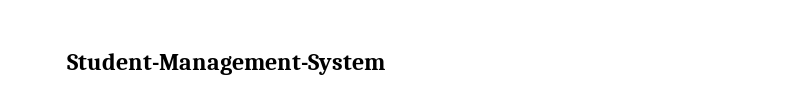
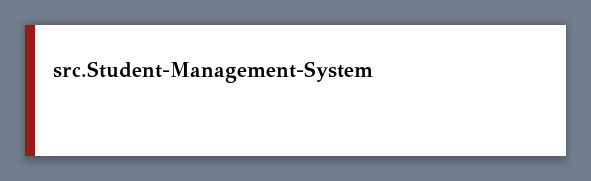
- Student-Management-System
+ src.Student-Management-System

